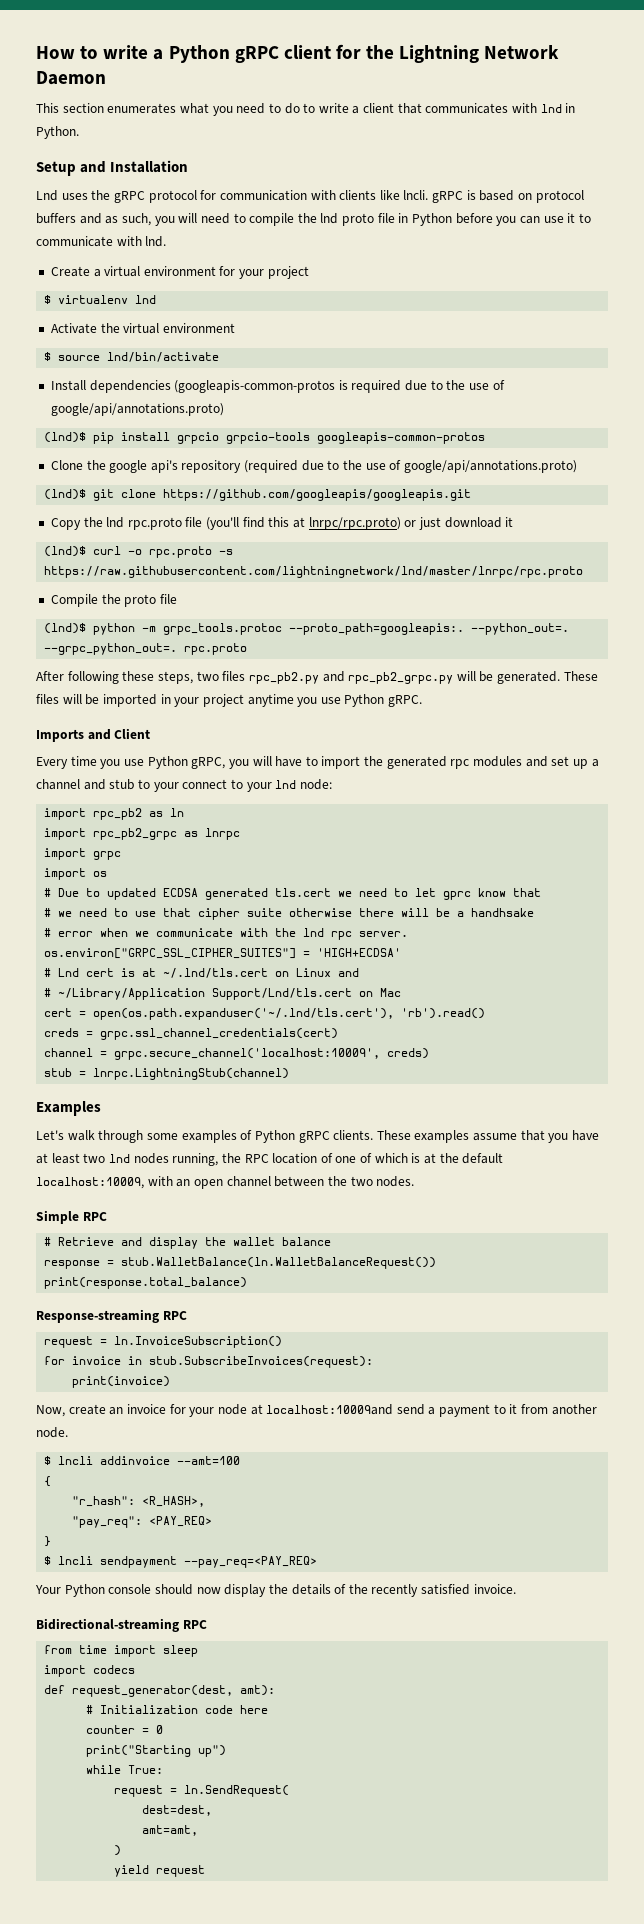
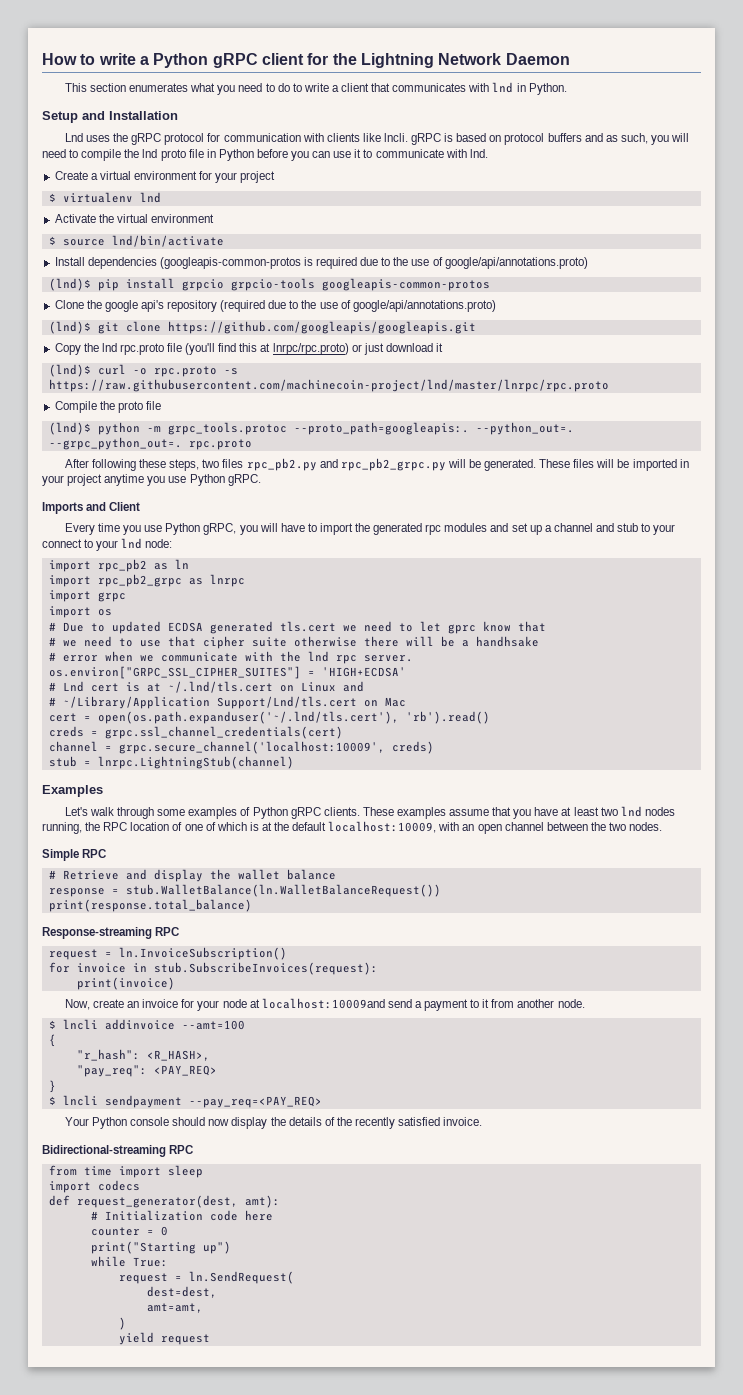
- (lnd)$ curl -o rpc.proto -s https://raw.githubusercontent.com/lightningnetwork/lnd/master/lnrpc/rpc.proto
+ (lnd)$ curl -o rpc.proto -s https://raw.githubusercontent.com/machinecoin-project/lnd/master/lnrpc/rpc.proto

